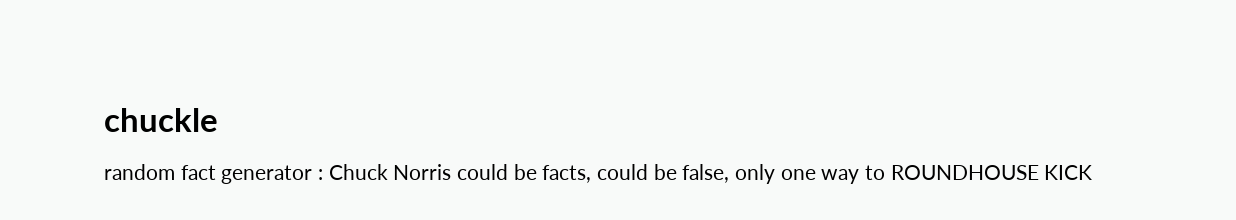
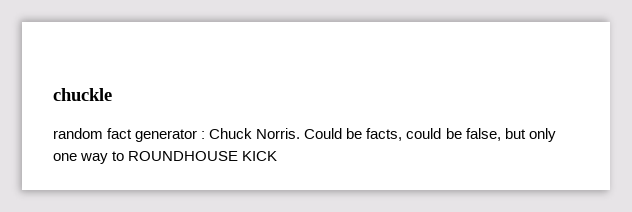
- random fact generator : Chuck Norris could be facts, could be false, only one way to ROUNDHOUSE KICK
+ random fact generator : Chuck Norris. Could be facts, could be false, but only one way to ROUNDHOUSE KICK

